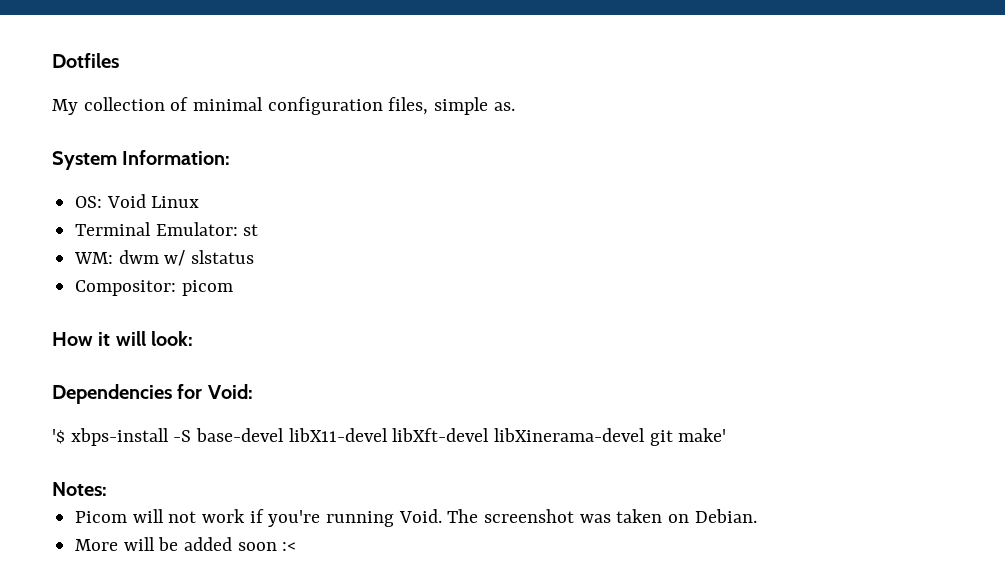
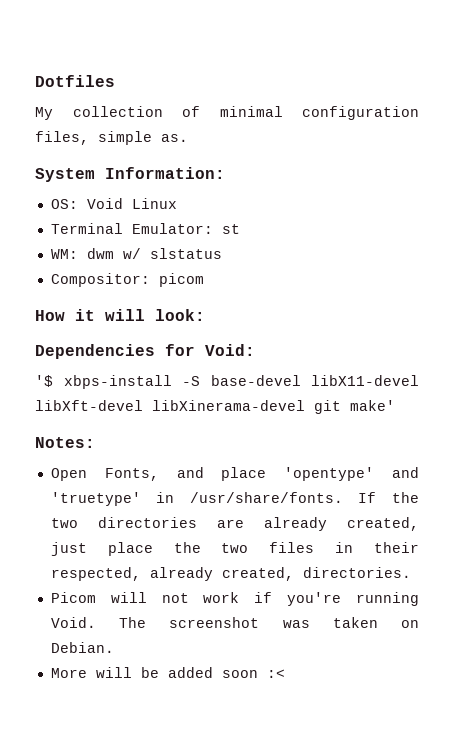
+ Open Fonts, and place 'opentype' and 'truetype' in /usr/share/fonts. If the two directories are already created, just place the two files in their respected, already created, directories.

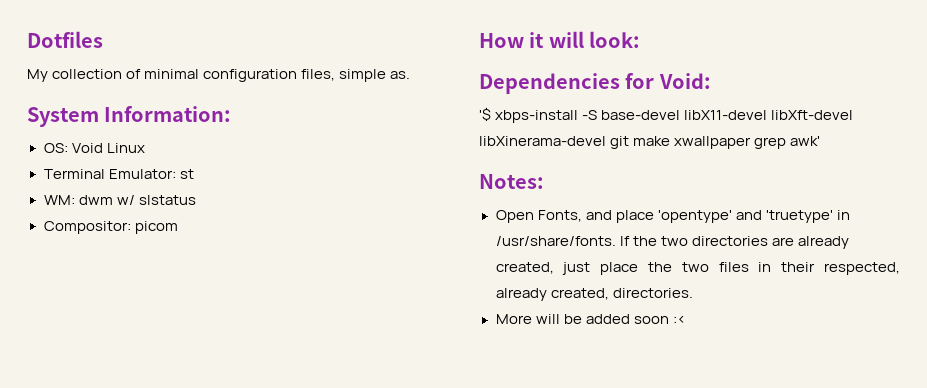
- '$ xbps-install -S base-devel libX11-devel libXft-devel libXinerama-devel git make'
+ '$ xbps-install -S base-devel libX11-devel libXft-devel libXinerama-devel git make xwallpaper grep awk'
- Picom will not work if you're running Void. The screenshot was taken on Debian.

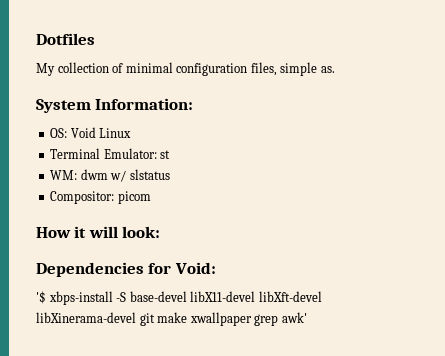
- Notes:
- Open Fonts, and place 'opentype' and 'truetype' in /usr/share/fonts. If the two directories are already created, just place the two files in their respected, already created, directories.
- More will be added soon :<

